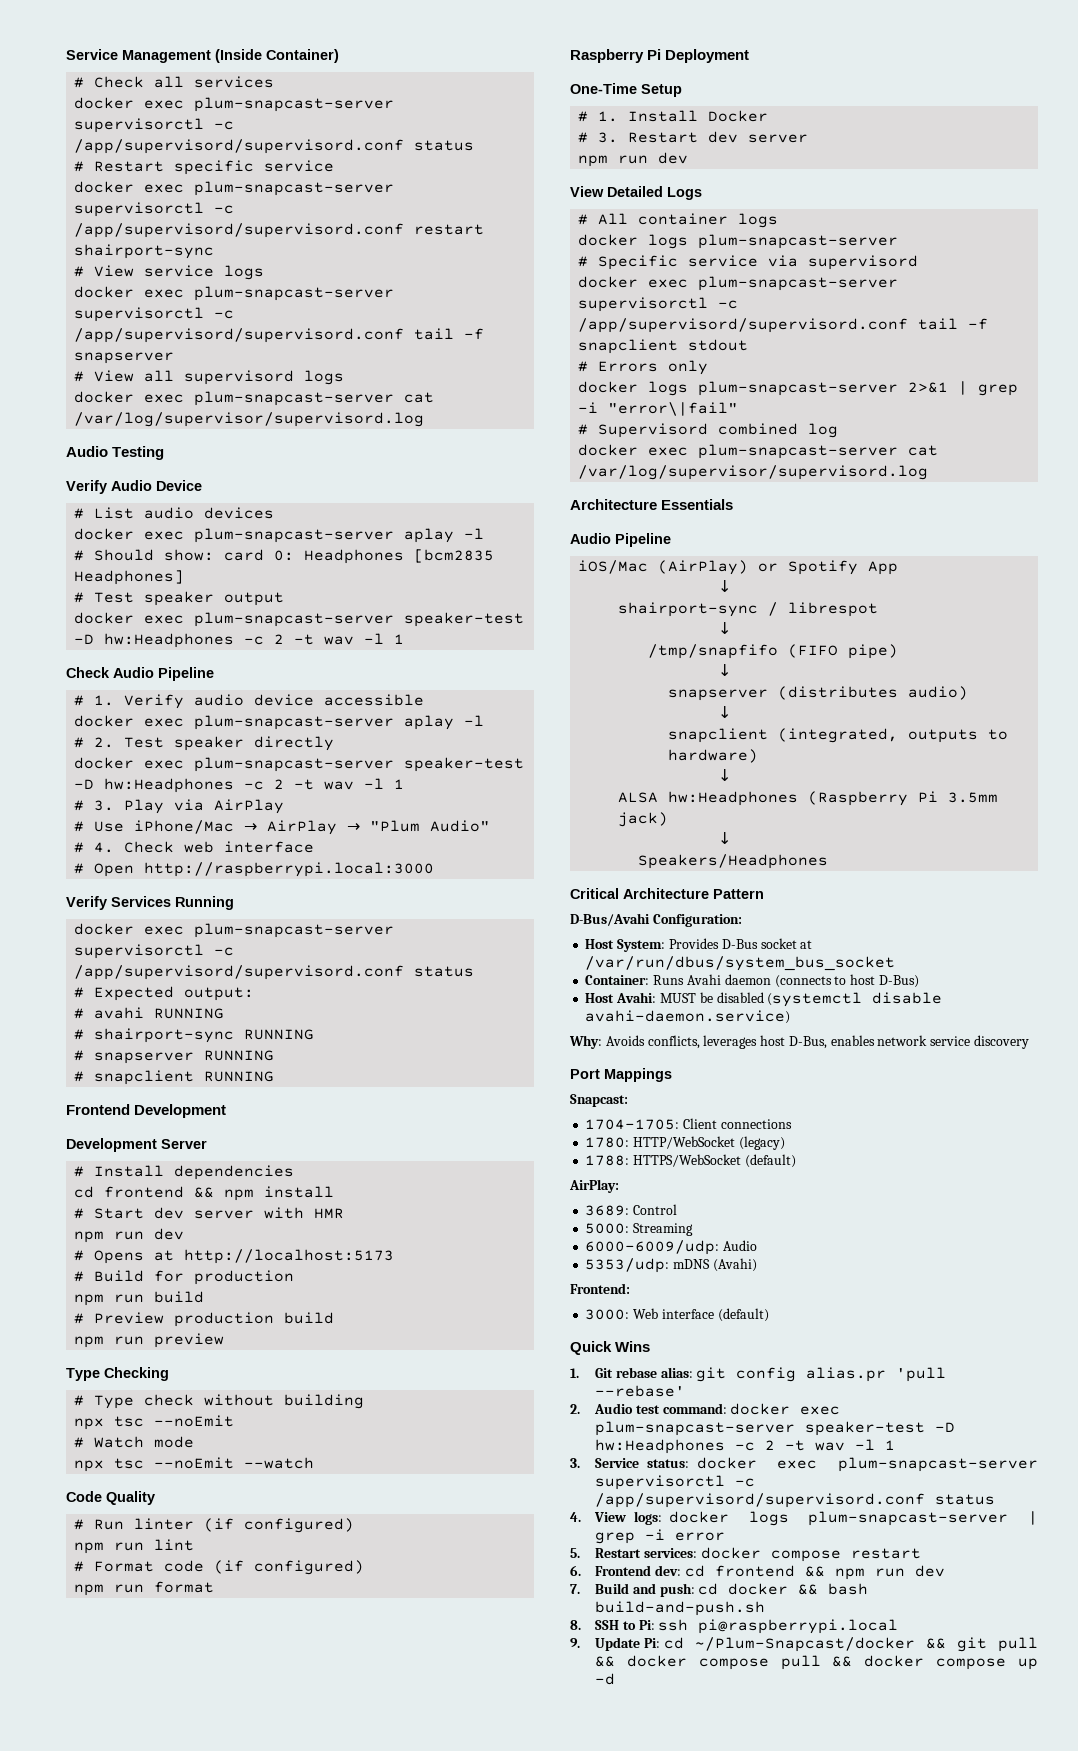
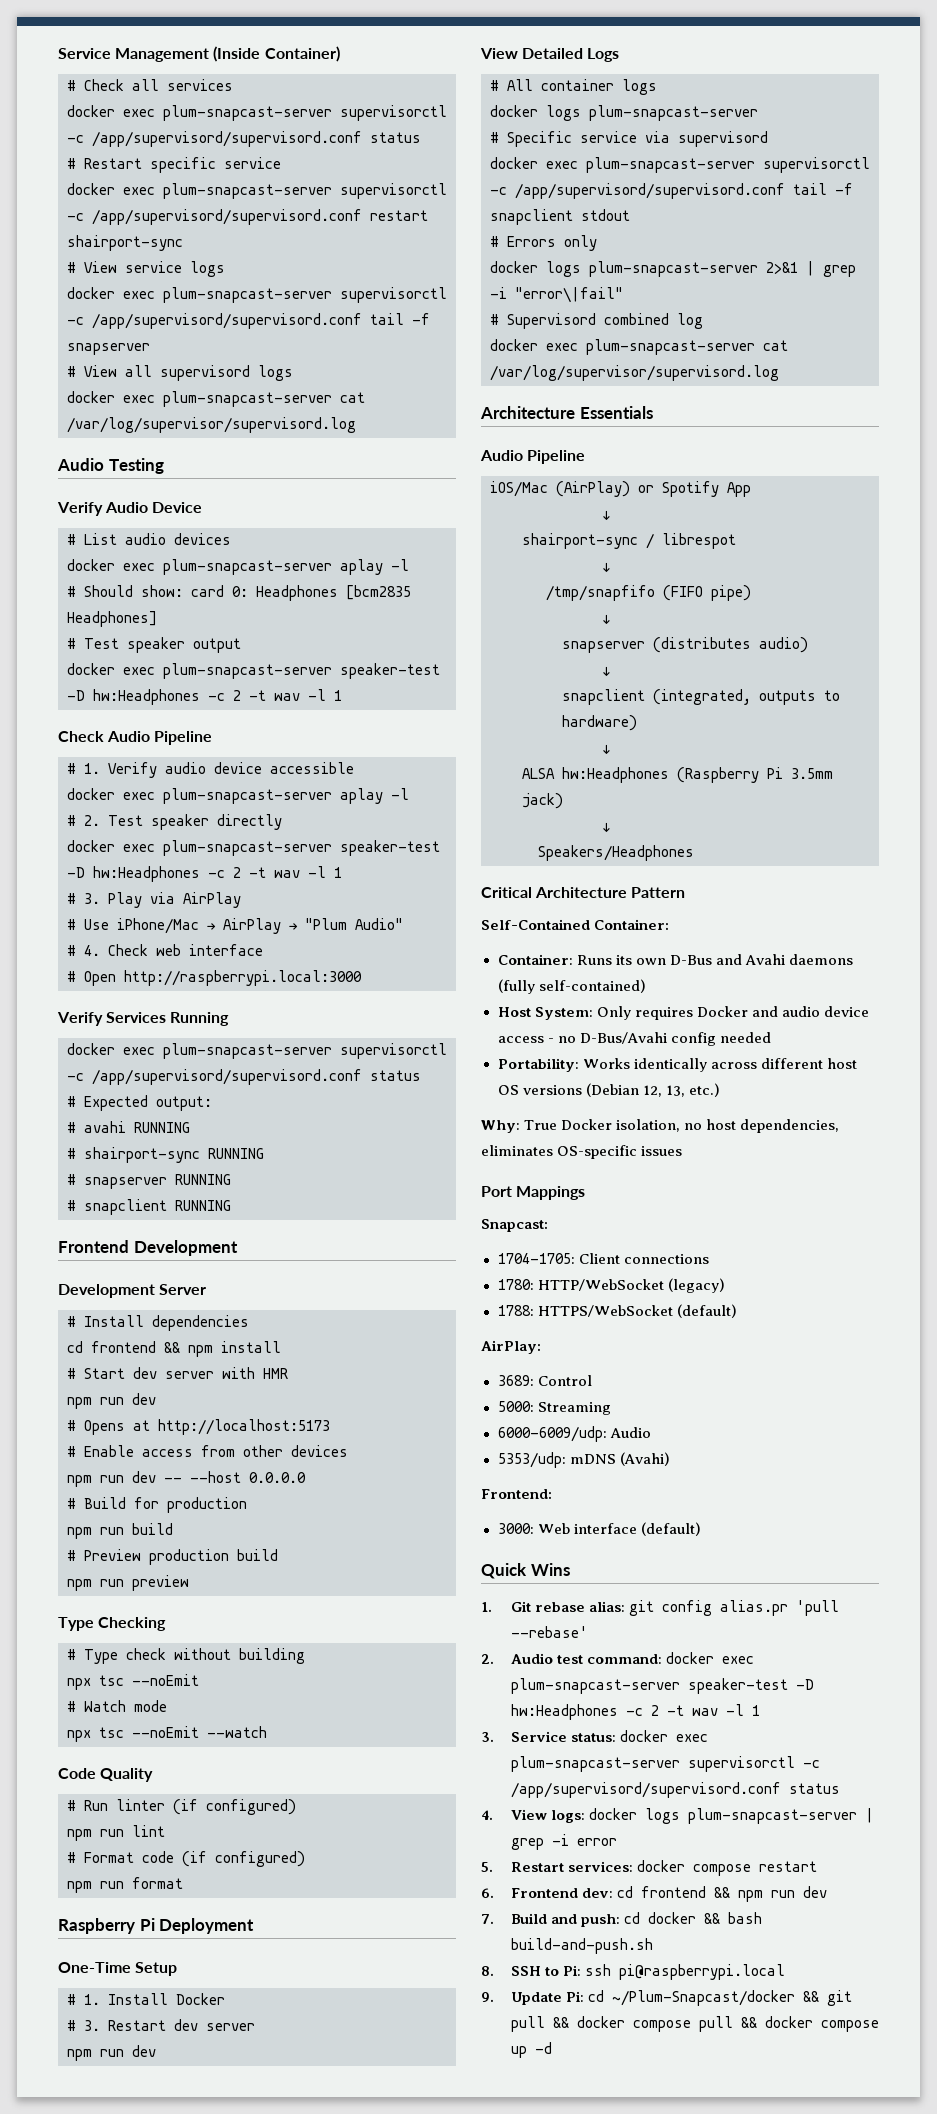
+ # Enable access from other devices
+ npm run dev -- --host 0.0.0.0
- D-Bus/Avahi Configuration:
- Host System: Provides D-Bus socket at /var/run/dbus/system_bus_socket
- Container: Runs Avahi daemon (connects to host D-Bus)
- Host Avahi: MUST be disabled (systemctl disable avahi-daemon.service)
- Why: Avoids conflicts, leverages host D-Bus, enables network service discovery
+ Self-Contained Container:
+ Container: Runs its own D-Bus and Avahi daemons (fully self-contained)
+ Host System: Only requires Docker and audio device access - no D-Bus/Avahi config needed
+ Portability: Works identically across different host OS versions (Debian 12, 13, etc.)
+ Why: True Docker isolation, no host dependencies, eliminates OS-specific issues

